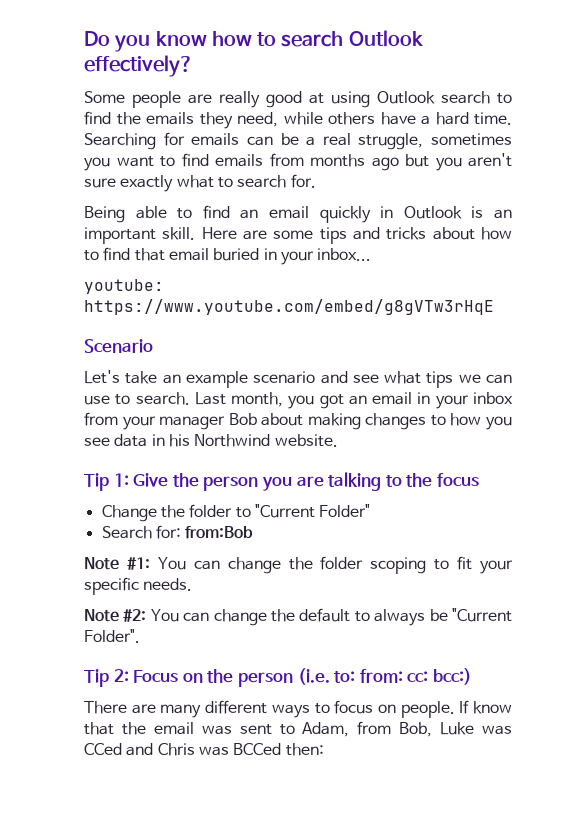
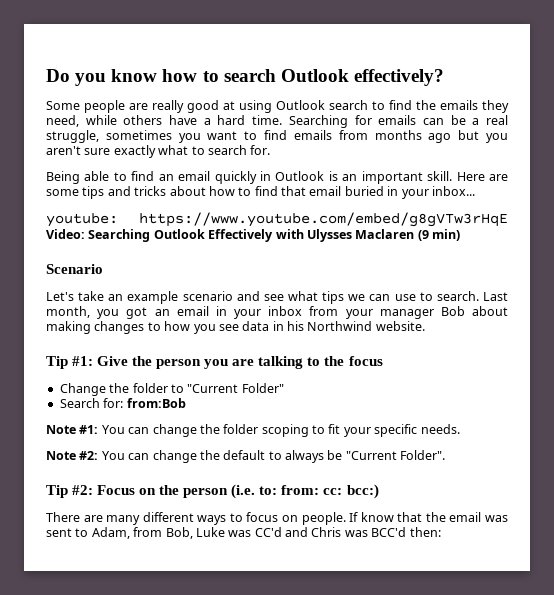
- youtube: https://www.youtube.com/embed/g8gVTw3rHqE
+ youtube: https://www.youtube.com/embed/g8gVTw3rHqE Video: Searching Outlook Effectively with Ulysses Maclaren (9 min)
- Tip 1: Give the person you are talking to the focus
+ Tip #1: Give the person you are talking to the focus
- Tip 2: Focus on the person (i.e. to: from: cc: bcc:)
+ Tip #2: Focus on the person (i.e. to: from: cc: bcc:)
- If know that the email was sent to Adam, from Bob, Luke was CCed and Chris was BCCed then:
+ If know that the email was sent to Adam, from Bob, Luke was CC'd and Chris was BCC'd then:

